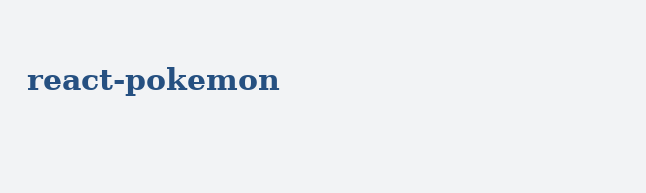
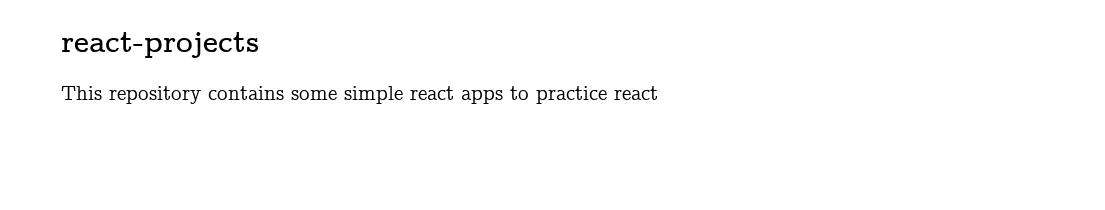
- react-pokemon
+ react-projects
+ This repository contains some simple react apps to practice react

